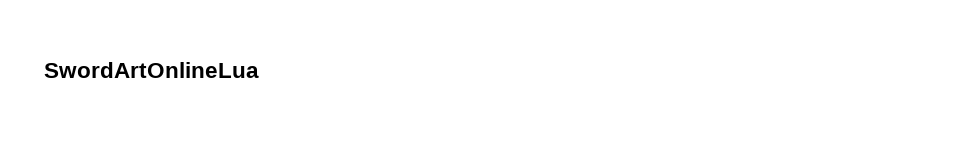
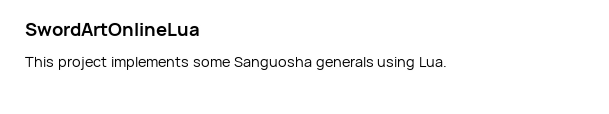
+ This project implements some Sanguosha generals using Lua.

